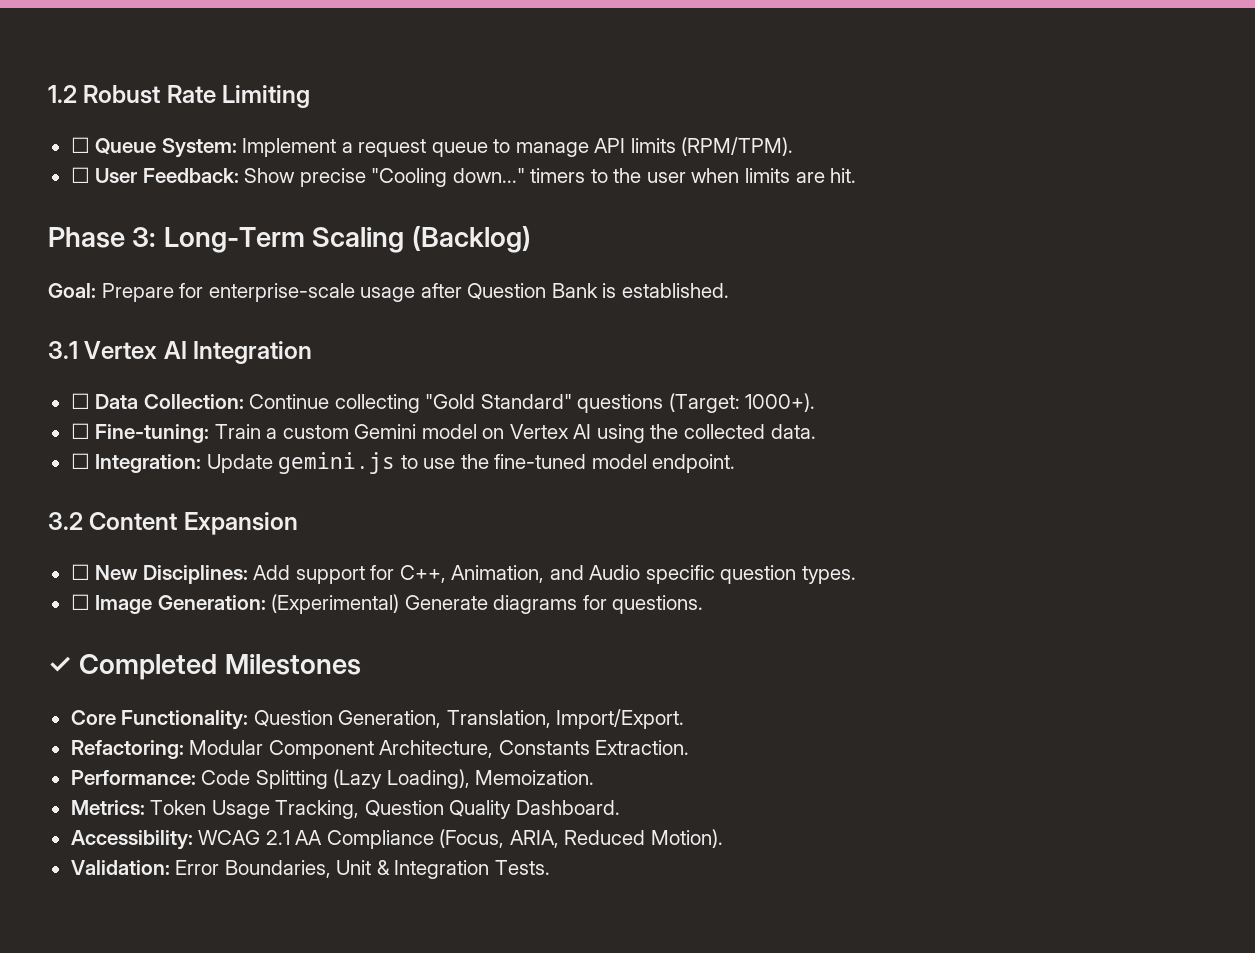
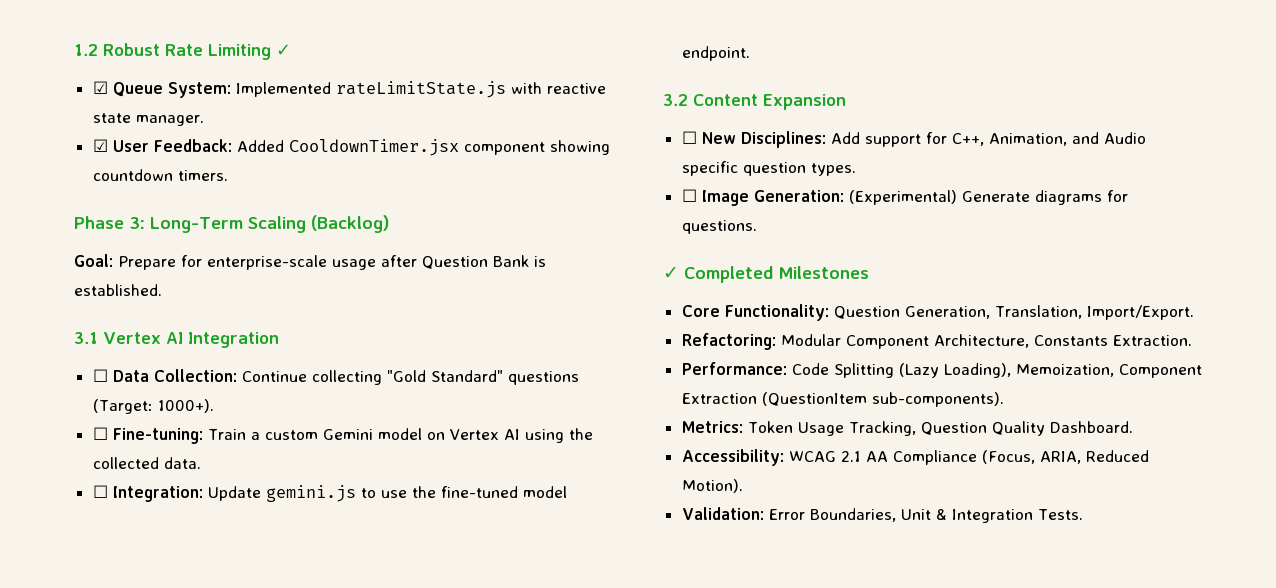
- 1.2 Robust Rate Limiting
- ☐ Queue System: Implement a request queue to manage API limits (RPM/TPM).
- ☐ User Feedback: Show precise "Cooling down..." timers to the user when limits are hit.
+ 1.2 Robust Rate Limiting ✓
+ ☑ Queue System: Implemented rateLimitState.js with reactive state manager.
+ ☑ User Feedback: Added CooldownTimer.jsx component showing countdown timers.
- Performance: Code Splitting (Lazy Loading), Memoization.
+ Performance: Code Splitting (Lazy Loading), Memoization, Component Extraction (QuestionItem sub-components).

